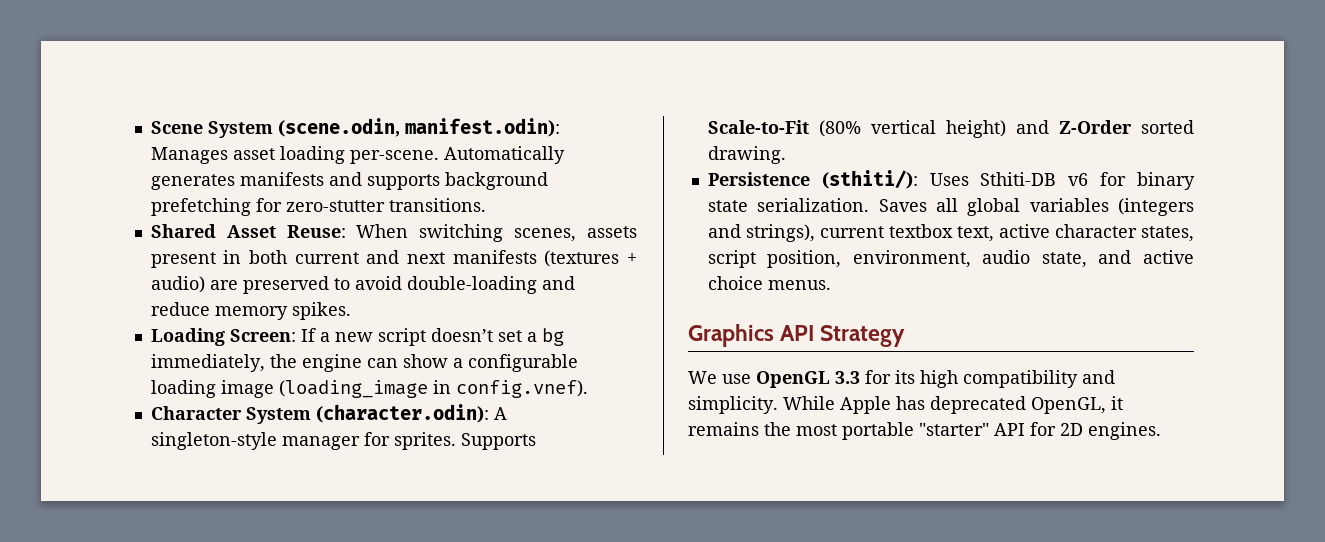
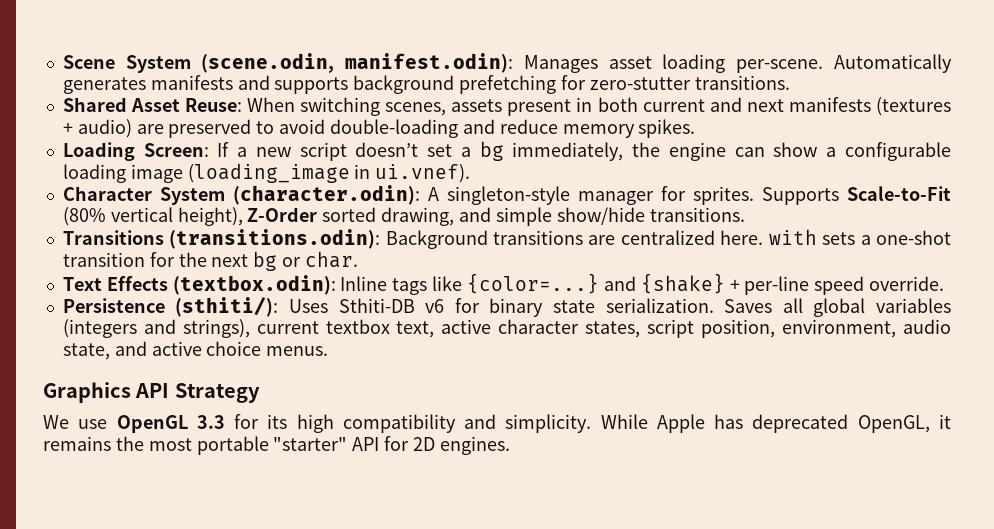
- Loading Screen: If a new script doesn’t set a bg immediately, the engine can show a configurable loading image (loading_image in config.vnef).
+ Loading Screen: If a new script doesn’t set a bg immediately, the engine can show a configurable loading image (loading_image in ui.vnef).
- Supports Scale-to-Fit (80% vertical height) and Z-Order sorted drawing.
+ Supports Scale-to-Fit (80% vertical height), Z-Order sorted drawing, and simple show/hide transitions.
+ Transitions (transitions.odin): Background transitions are centralized here. with sets a one-shot transition for the next bg or char.
+ Text Effects (textbox.odin): Inline tags like {color=...} and {shake} + per-line speed override.

